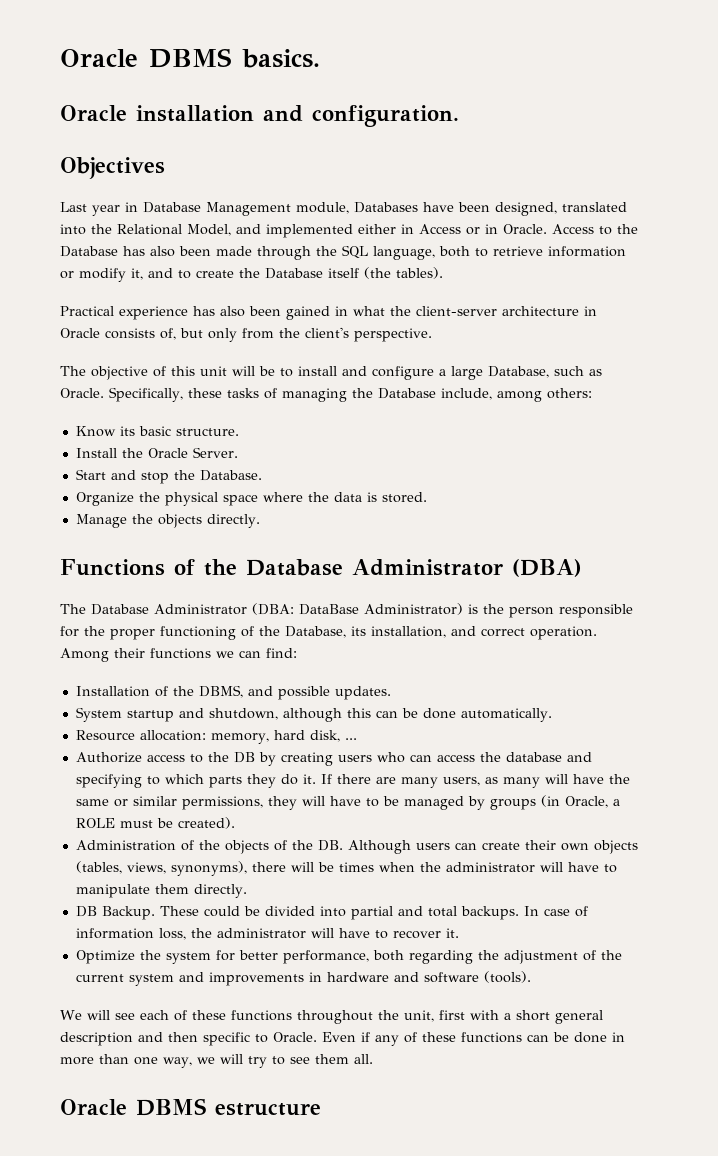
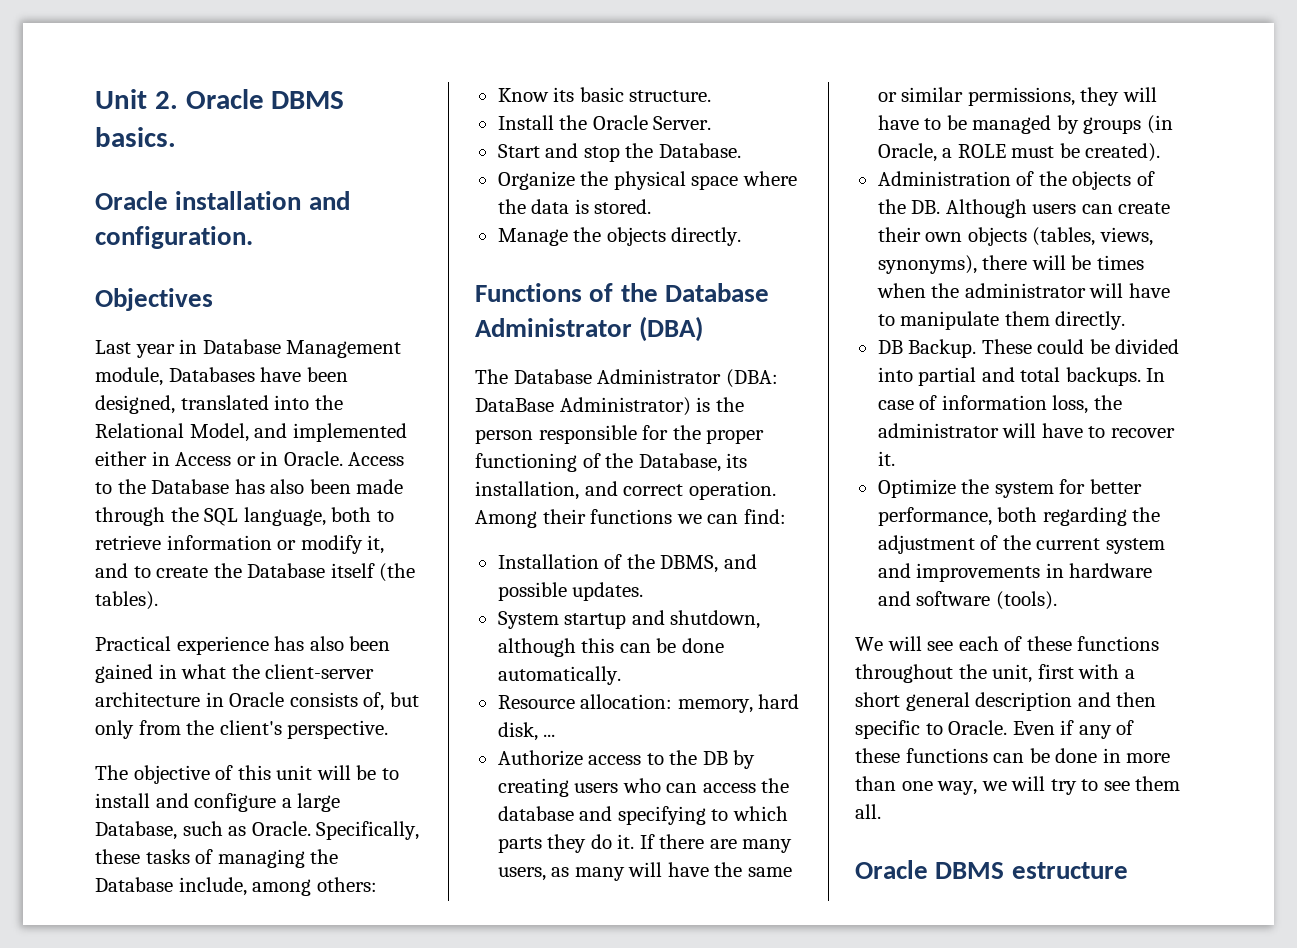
- Oracle DBMS basics.
+ Unit 2. Oracle DBMS basics.

